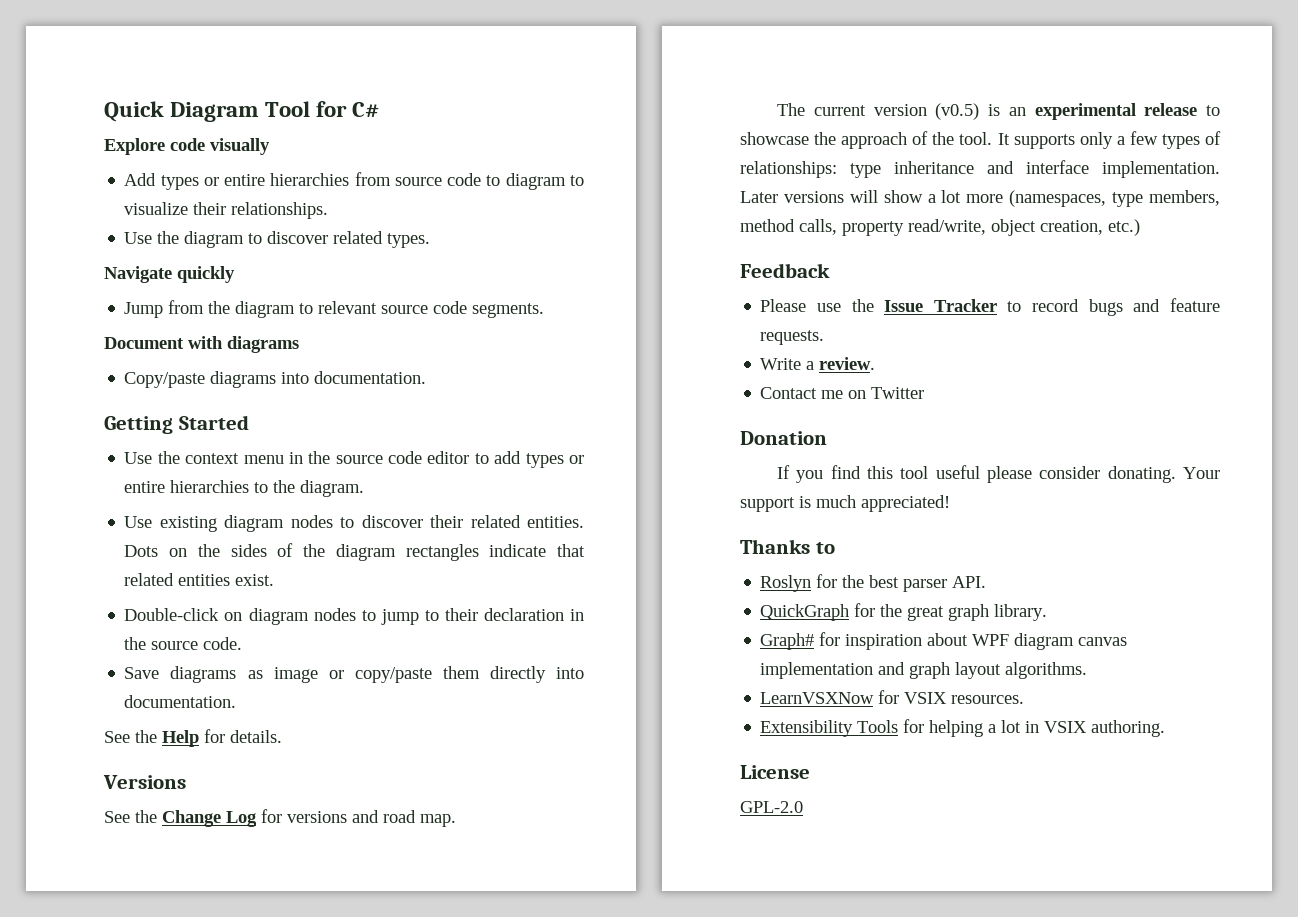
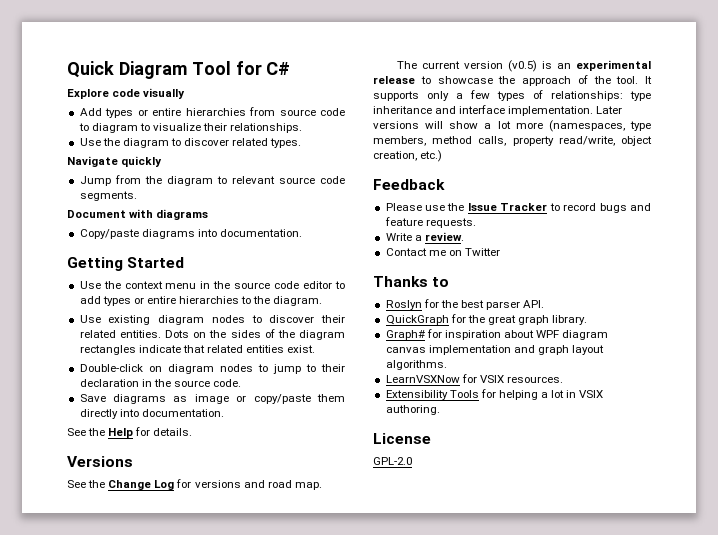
- Donation
- If you find this tool useful please consider donating. Your support is much appreciated!

